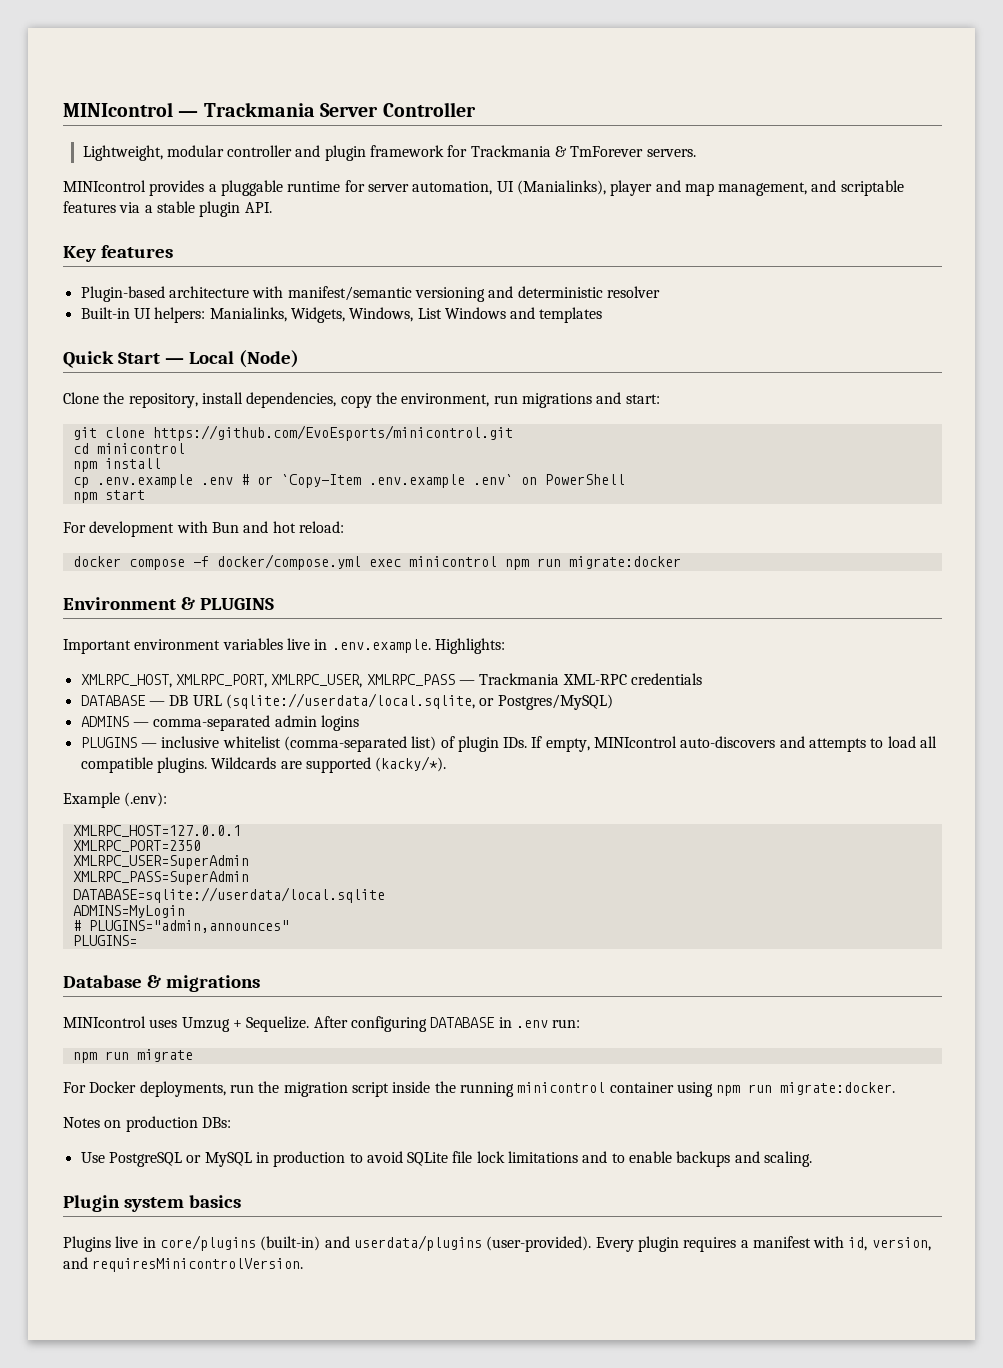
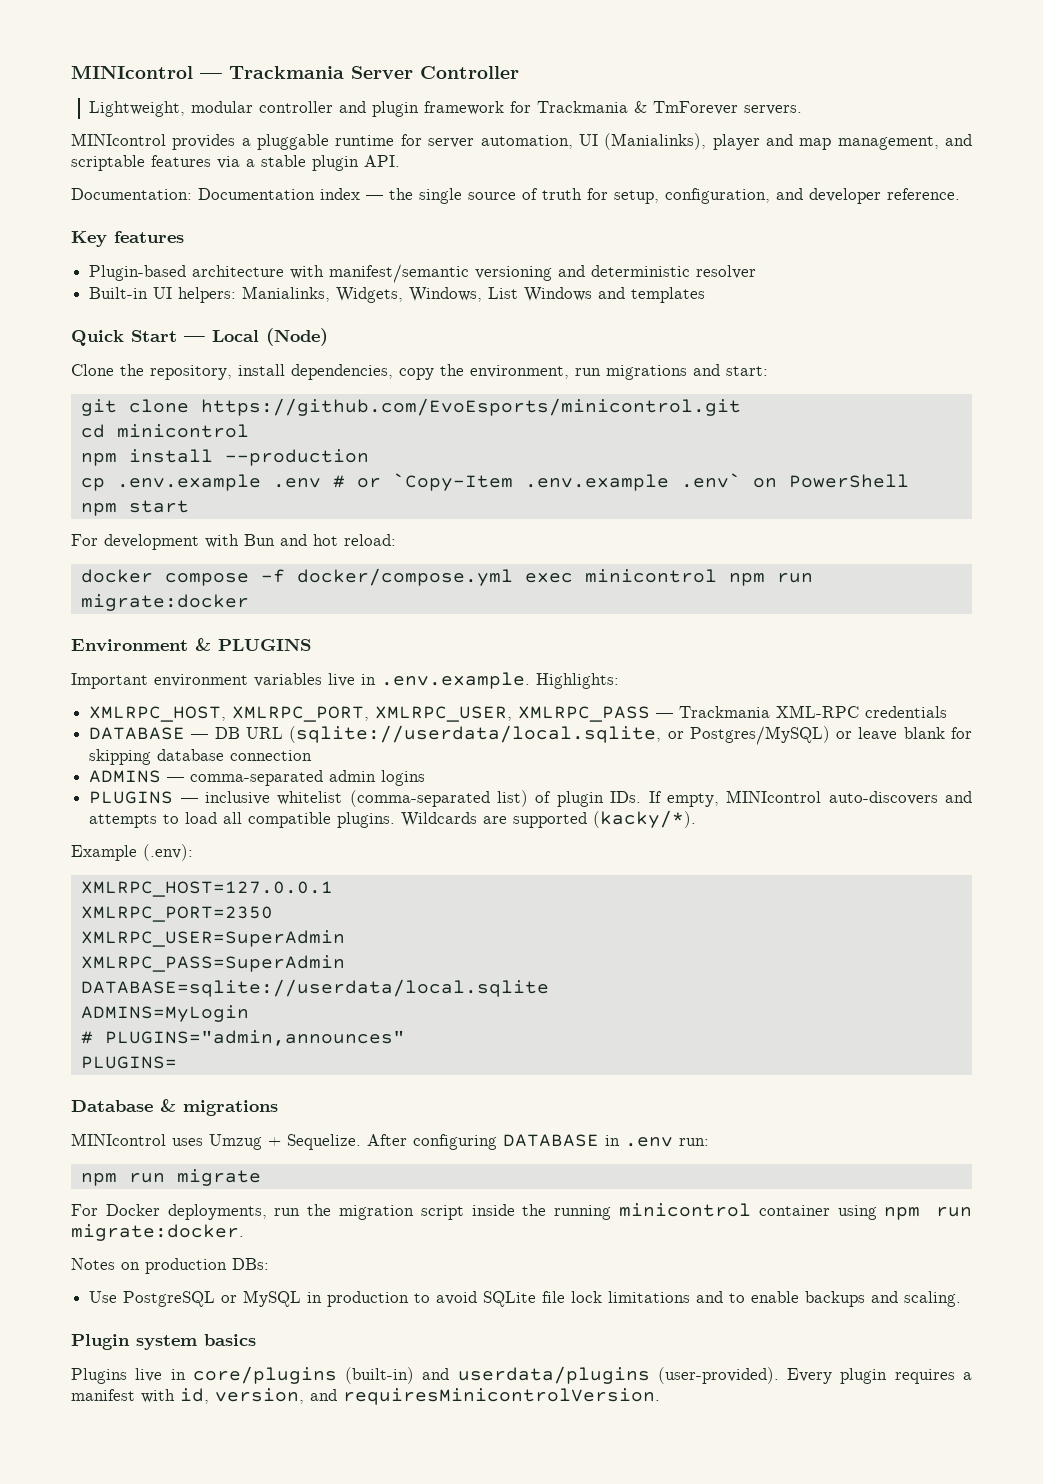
+ Documentation: Documentation index — the single source of truth for setup, configuration, and developer reference.
- npm install
+ npm install --production
- DATABASE — DB URL (sqlite://userdata/local.sqlite, or Postgres/MySQL)
+ DATABASE — DB URL (sqlite://userdata/local.sqlite, or Postgres/MySQL) or leave blank for skipping database connection

